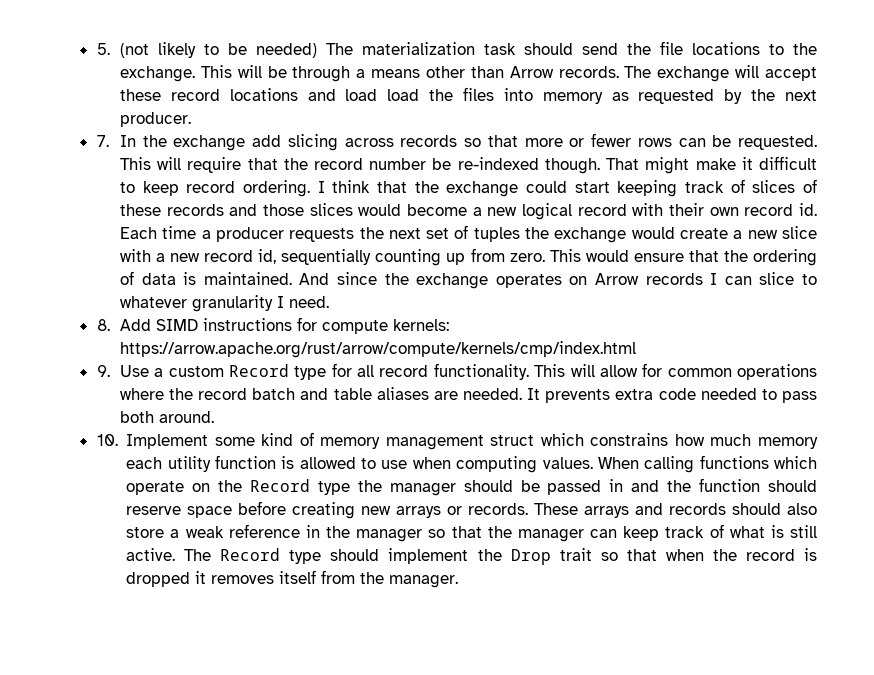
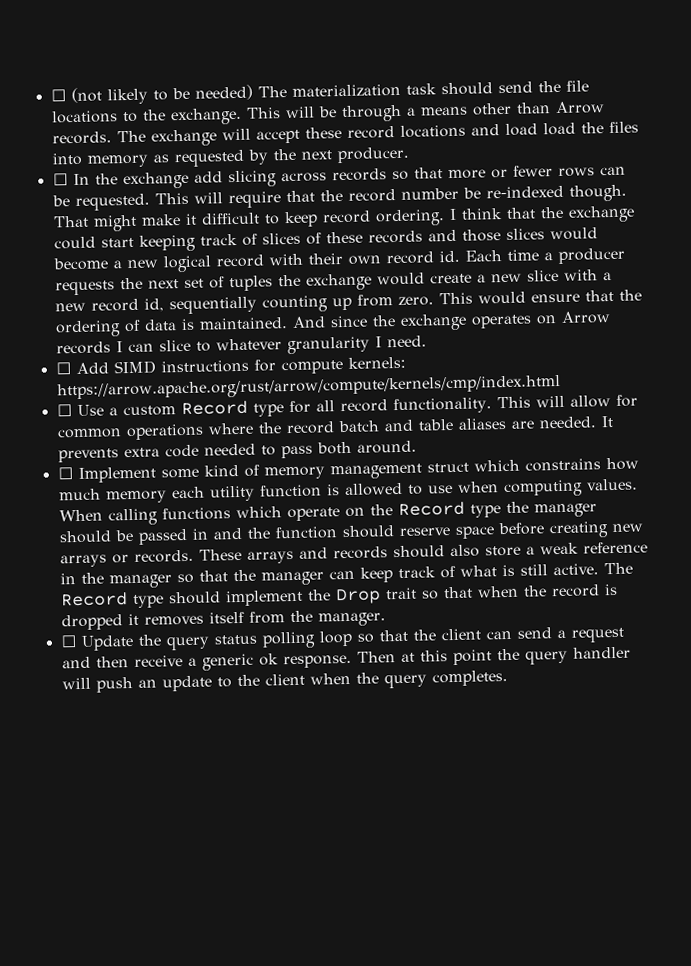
- 5. (not likely to be needed) The materialization task should send the file locations to the exchange.
+ ☐ (not likely to be needed) The materialization task should send the file locations to the exchange.
- 7. In the exchange add slicing across records so that more or fewer rows can be requested.
+ ☐ In the exchange add slicing across records so that more or fewer rows can be requested.
- 8. Add SIMD instructions for compute kernels: https://arrow.apache.org/rust/arrow/compute/kernels/cmp/index.html
+ ☐ Add SIMD instructions for compute kernels: https://arrow.apache.org/rust/arrow/compute/kernels/cmp/index.html
- 9. Use a custom Record type for all record functionality.
+ ☐ Use a custom Record type for all record functionality.
- 10. Implement some kind of memory management struct which constrains how much memory each utility function is allowed to use when computing values.
+ ☐ Implement some kind of memory management struct which constrains how much memory each utility function is allowed to use when computing values.
+ ☐ Update the query status polling loop so that the client can send a request and then receive a generic ok response. Then at this point the query handler will push an update to the client when the query completes.

